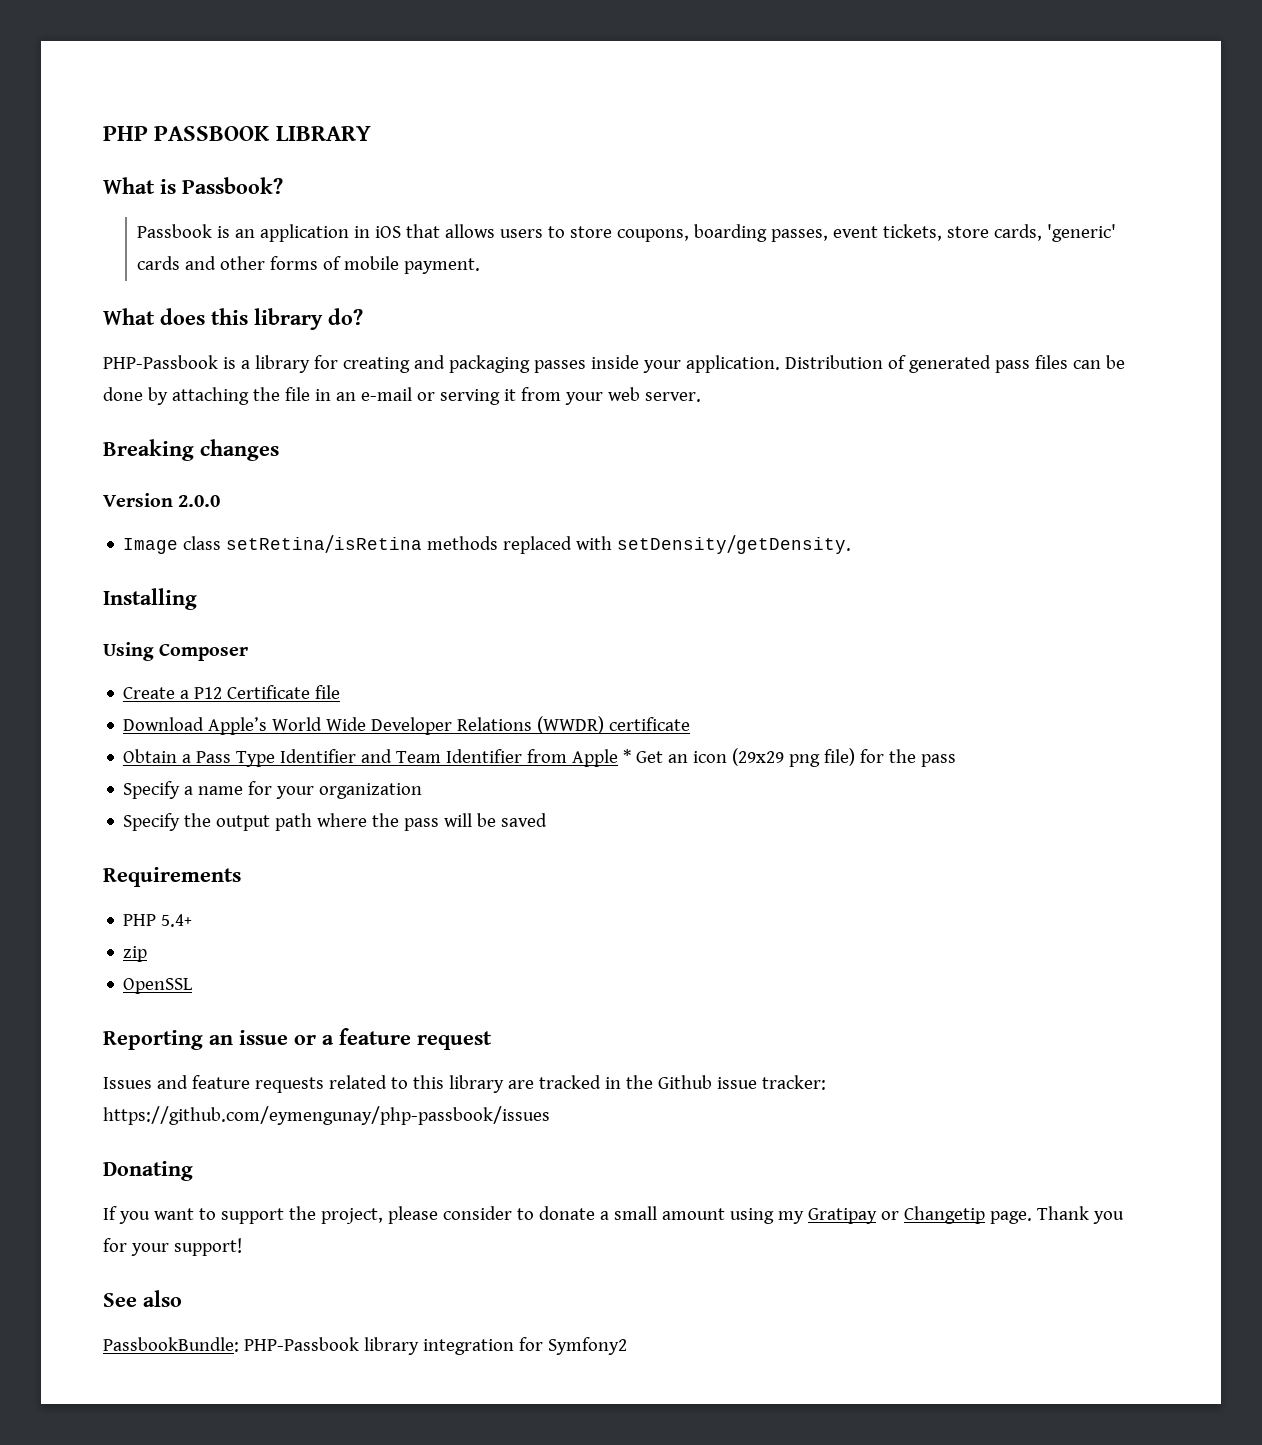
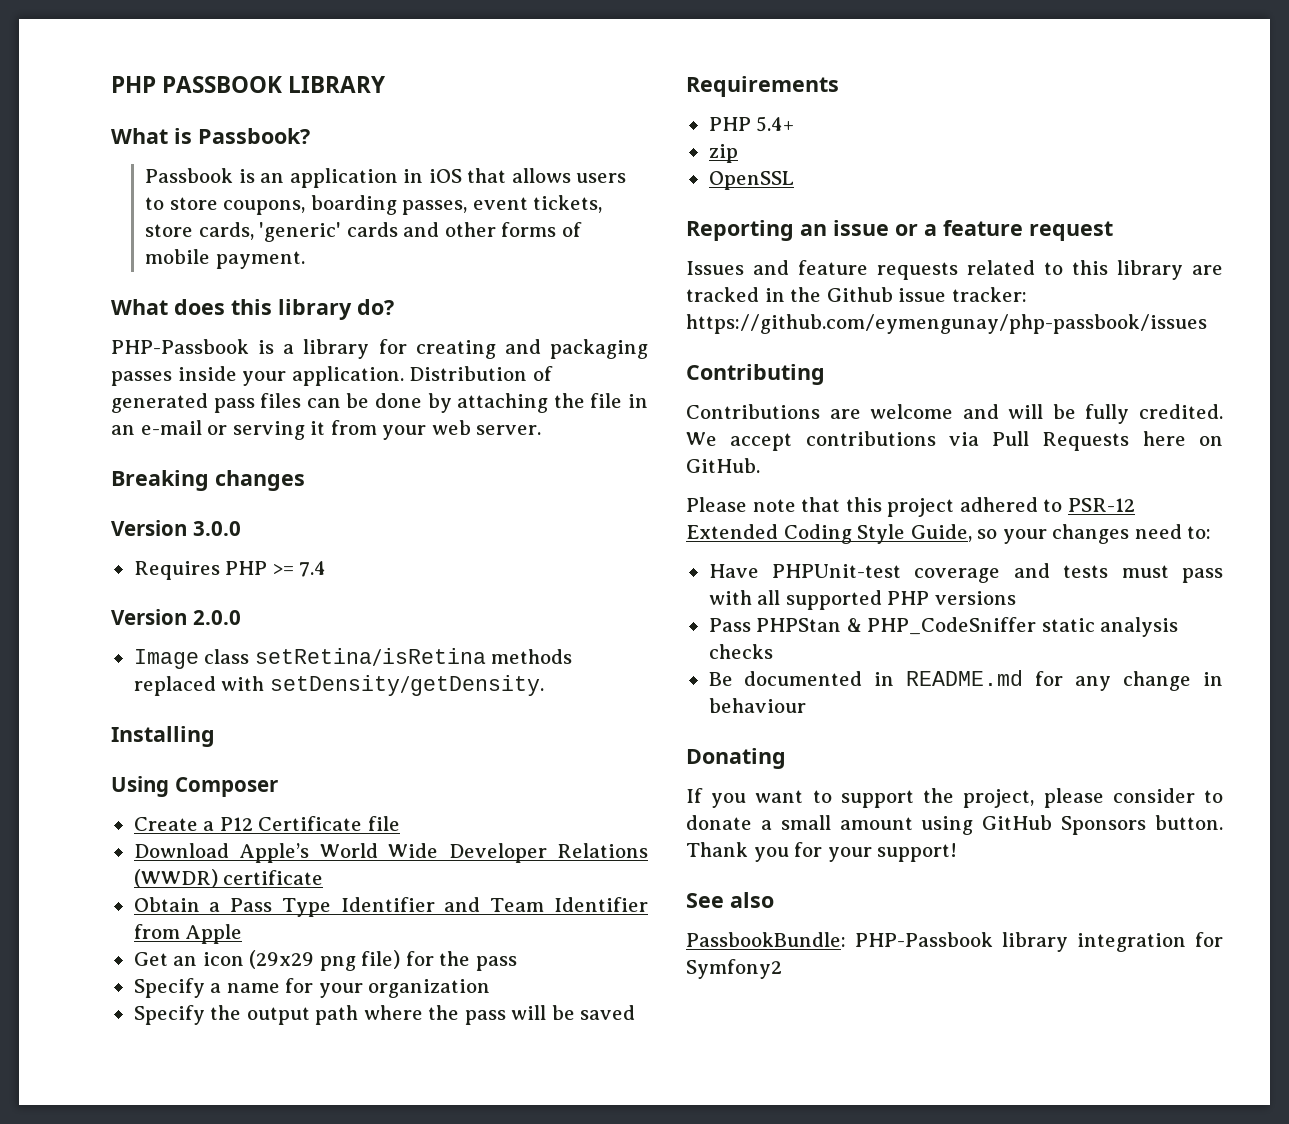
+ Version 3.0.0
+ Requires PHP >= 7.4
- Obtain a Pass Type Identifier and Team Identifier from Apple * Get an icon (29x29 png file) for the pass
+ Obtain a Pass Type Identifier and Team Identifier from Apple
+ Get an icon (29x29 png file) for the pass
+ Contributing
+ Contributions are welcome and will be fully credited. We accept contributions via Pull Requests here on GitHub.
+ Please note that this project adhered to PSR-12 Extended Coding Style Guide, so your changes need to:
+ Have PHPUnit-test coverage and tests must pass with all supported PHP versions
+ Pass PHPStan & PHP_CodeSniffer static analysis checks
+ Be documented in README.md for any change in behaviour
- If you want to support the project, please consider to donate a small amount using my Gratipay or Changetip page.
+ If you want to support the project, please consider to donate a small amount using GitHub Sponsors button.

